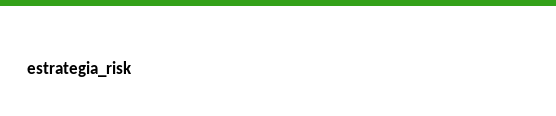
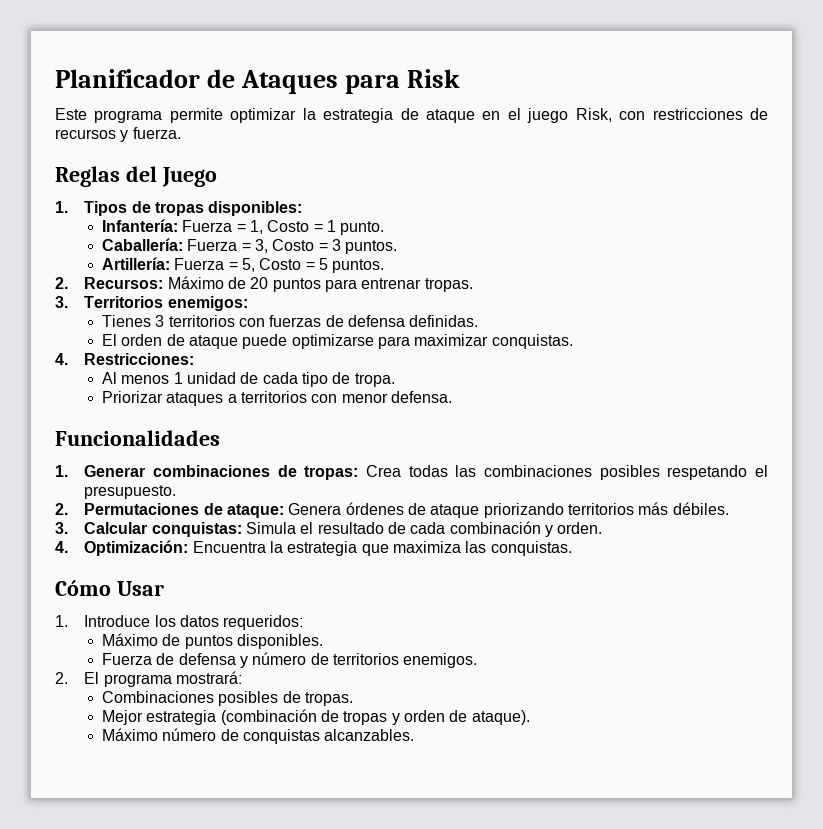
- estrategia_risk
+ Planificador de Ataques para Risk
+ Este programa permite optimizar la estrategia de ataque en el juego Risk, con restricciones de recursos y fuerza.
+ Reglas del Juego
+ 1. Tipos de tropas disponibles:
+ Infantería: Fuerza = 1, Costo = 1 punto.
+ Caballería: Fuerza = 3, Costo = 3 puntos.
+ Artillería: Fuerza = 5, Costo = 5 puntos.
+ 2. Recursos: Máximo de 20 puntos para entrenar tropas.
+ 3. Territorios enemigos:
+ Tienes 3 territorios con fuerzas de defensa definidas.
+ El orden de ataque puede optimizarse para maximizar conquistas.
+ 4. Restricciones:
+ Al menos 1 unidad de cada tipo de tropa.
+ Priorizar ataques a territorios con menor defensa.
+ Funcionalidades
+ 1. Generar combinaciones de tropas: Crea todas las combinaciones posibles respetando el presupuesto.
+ 2. Permutaciones de ataque: Genera órdenes de ataque priorizando territorios más débiles.
+ 3. Calcular conquistas: Simula el resultado de cada combinación y orden.
+ 4. Optimización: Encuentra la estrategia que maximiza las conquistas.
+ Cómo Usar
+ 1. Introduce los datos requeridos:
+ Máximo de puntos disponibles.
+ Fuerza de defensa y número de territorios enemigos.
+ 2. El programa mostrará:
+ Combinaciones posibles de tropas.
+ Mejor estrategia (combinación de tropas y orden de ataque).
+ Máximo número de conquistas alcanzables.

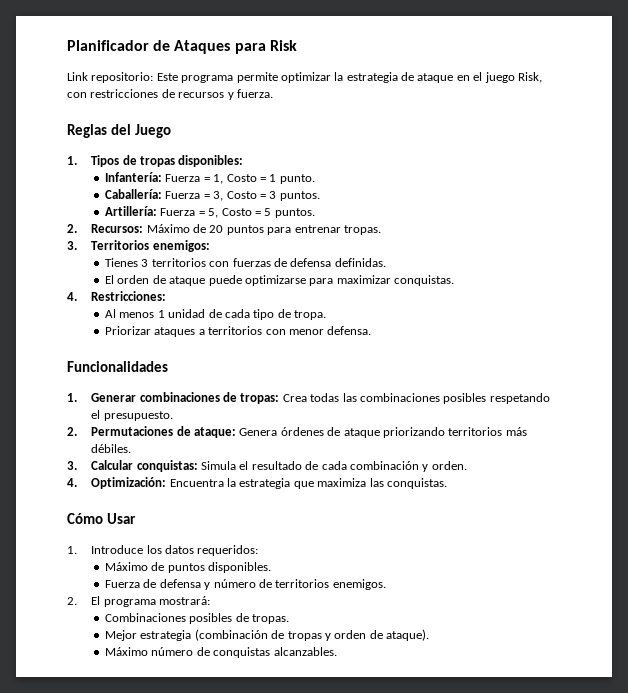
- Este programa permite optimizar la estrategia de ataque en el juego Risk, con restricciones de recursos y fuerza.
+ Link repositorio: Este programa permite optimizar la estrategia de ataque en el juego Risk, con restricciones de recursos y fuerza.

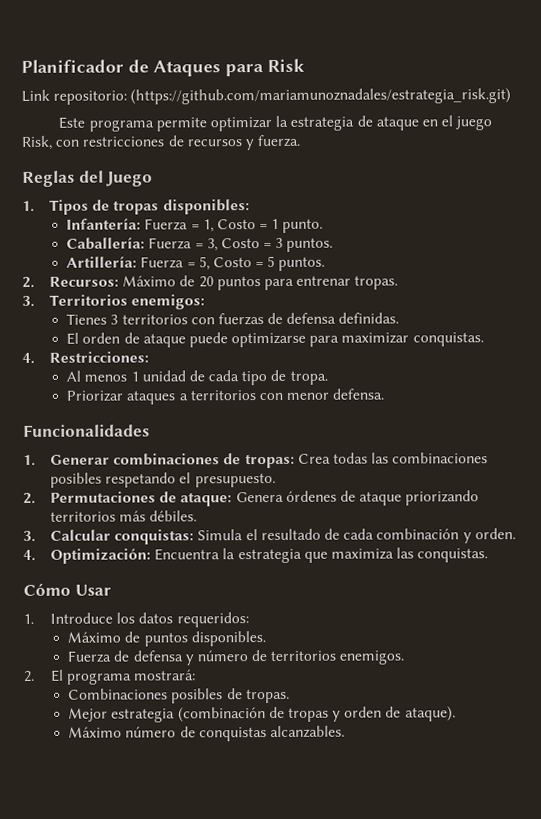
- Link repositorio: Este programa permite optimizar la estrategia de ataque en el juego Risk, con restricciones de recursos y fuerza.
+ Link repositorio: (https://github.com/mariamunoznadales/estrategia_risk.git)
+ Este programa permite optimizar la estrategia de ataque en el juego Risk, con restricciones de recursos y fuerza.

